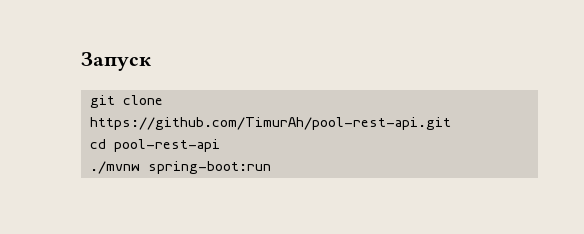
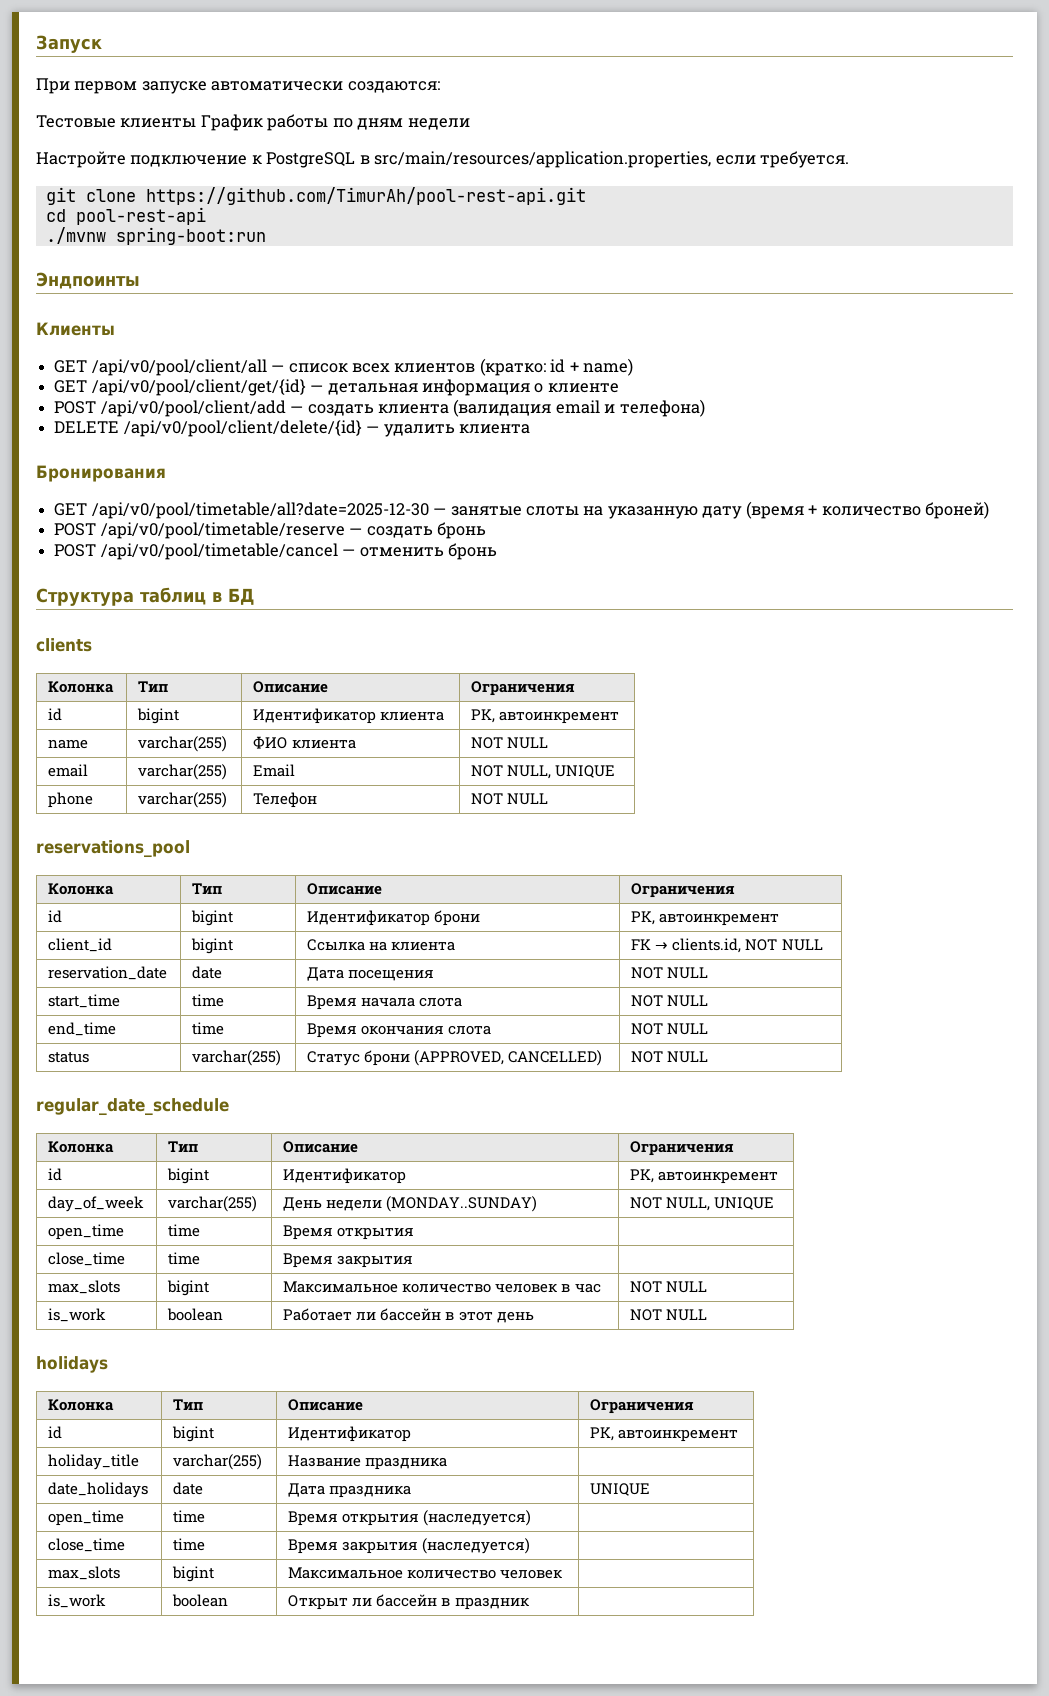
+ При первом запуске автоматически создаются:
+ Тестовые клиенты График работы по дням недели
+ Настройте подключение к PostgreSQL в src/main/resources/application.properties, если требуется.
+ Эндпоинты
+ Клиенты
+ GET /api/v0/pool/client/all — список всех клиентов (кратко: id + name)
+ GET /api/v0/pool/client/get/{id} — детальная информация о клиенте
+ POST /api/v0/pool/client/add — создать клиента (валидация email и телефона)
+ DELETE /api/v0/pool/client/delete/{id} — удалить клиента
+ Бронирования
+ GET /api/v0/pool/timetable/all?date=2025-12-30 — занятые слоты на указанную дату (время + количество броней)
+ POST /api/v0/pool/timetable/reserve — создать бронь
+ POST /api/v0/pool/timetable/cancel — отменить бронь
+ Структура таблиц в БД
+ clients
+ Колонка | Тип | Описание | Ограничения
+ id | bigint | Идентификатор клиента | PK, автоинкремент
+ name | varchar(255) | ФИО клиента | NOT NULL
+ email | varchar(255) | Email | NOT NULL, UNIQUE
+ phone | varchar(255) | Телефон | NOT NULL
+ reservations_pool
+ Колонка | Тип | Описание | Ограничения
+ id | bigint | Идентификатор брони | PK, автоинкремент
+ client_id | bigint | Ссылка на клиента | FK → clients.id, NOT NULL
+ reservation_date | date | Дата посещения | NOT NULL
+ start_time | time | Время начала слота | NOT NULL
+ end_time | time | Время окончания слота | NOT NULL
+ status | varchar(255) | Статус брони (APPROVED, CANCELLED) | NOT NULL
+ regular_date_schedule
+ Колонка | Тип | Описание | Ограничения
+ id | bigint | Идентификатор | PK, автоинкремент
+ day_of_week | varchar(255) | День недели (MONDAY..SUNDAY) | NOT NULL, UNIQUE
+ open_time | time | Время открытия |
+ close_time | time | Время закрытия |
+ max_slots | bigint | Максимальное количество человек в час | NOT NULL
+ is_work | boolean | Работает ли бассейн в этот день | NOT NULL
+ holidays
+ Колонка | Тип | Описание | Ограничения
+ id | bigint | Идентификатор | PK, автоинкремент
+ holiday_title | varchar(255) | Название праздника |
+ date_holidays | date | Дата праздника | UNIQUE
+ open_time | time | Время открытия (наследуется) |
+ close_time | time | Время закрытия (наследуется) |
+ max_slots | bigint | Максимальное количество человек |
+ is_work | boolean | Открыт ли бассейн в праздник |

